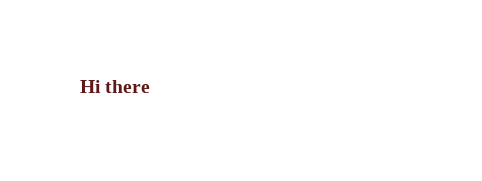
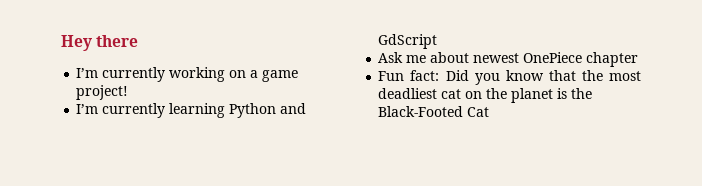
- Hi there
+ Hey there
+ I’m currently working on a game project!
+ I’m currently learning Python and GdScript
+ Ask me about newest OnePiece chapter
+ Fun fact: Did you know that the most deadliest cat on the planet is the Black-Footed Cat

